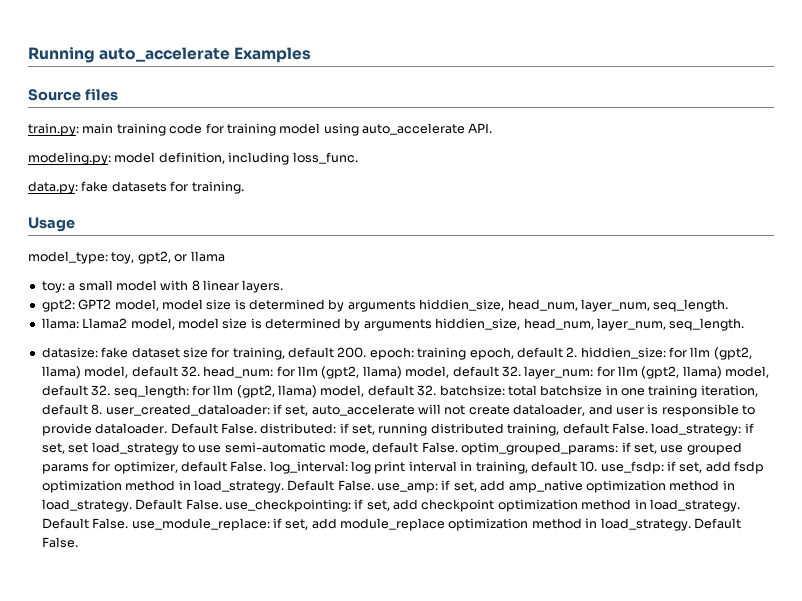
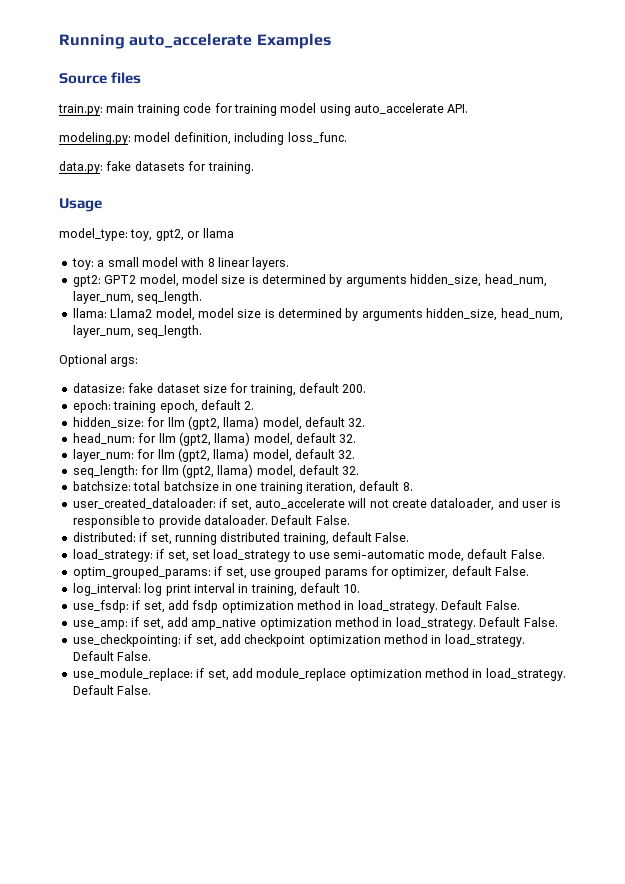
- gpt2: GPT2 model, model size is determined by arguments hiddien_size, head_num, layer_num, seq_length.
+ gpt2: GPT2 model, model size is determined by arguments hidden_size, head_num, layer_num, seq_length.
- llama: Llama2 model, model size is determined by arguments hiddien_size, head_num, layer_num, seq_length.
+ llama: Llama2 model, model size is determined by arguments hidden_size, head_num, layer_num, seq_length.
+ Optional args:
- fake dataset size for training, default 200. epoch:
+ fake dataset size for training, default 200.
+ epoch:
- training epoch, default 2. hiddien_size: for llm (gpt2, llama) model, default 32. head_num: for llm (gpt2, llama) model, default 32. layer_num: for llm (gpt2, llama) model, default 32. seq_length: for llm (gpt2, llama) model, default 32. batchsize:
+ training epoch, default 2.
+ hidden_size: for llm (gpt2, llama) model, default 32.
+ head_num: for llm (gpt2, llama) model, default 32.
+ layer_num: for llm (gpt2, llama) model, default 32.
+ seq_length: for llm (gpt2, llama) model, default 32.
+ batchsize:
- total batchsize in one training iteration, default 8. user_created_dataloader:
+ total batchsize in one training iteration, default 8.
+ user_created_dataloader:
- if set, auto_accelerate will not create dataloader, and user is responsible to provide dataloader. Default False. distributed:
+ if set, auto_accelerate will not create dataloader, and user is responsible to provide dataloader. Default False.
+ distributed:
- if set, running distributed training, default False. load_strategy:
+ if set, running distributed training, default False.
+ load_strategy:
- if set, set load_strategy to use semi-automatic mode, default False. optim_grouped_params:
+ if set, set load_strategy to use semi-automatic mode, default False.
+ optim_grouped_params:
- if set, use grouped params for optimizer, default False. log_interval:
+ if set, use grouped params for optimizer, default False.
+ log_interval:
- log print interval in training, default 10. use_fsdp:
+ log print interval in training, default 10.
+ use_fsdp:
- if set, add fsdp optimization method in load_strategy. Default False. use_amp: if set, add amp_native optimization method in load_strategy. Default False. use_checkpointing: if set, add checkpoint optimization method in load_strategy. Default False. use_module_replace: if set, add module_replace optimization method in load_strategy.
+ if set, add fsdp optimization method in load_strategy. Default False.
+ use_amp: if set, add amp_native optimization method in load_strategy. Default False.
+ use_checkpointing: if set, add checkpoint optimization method in load_strategy. Default False.
+ use_module_replace: if set, add module_replace optimization method in load_strategy.

